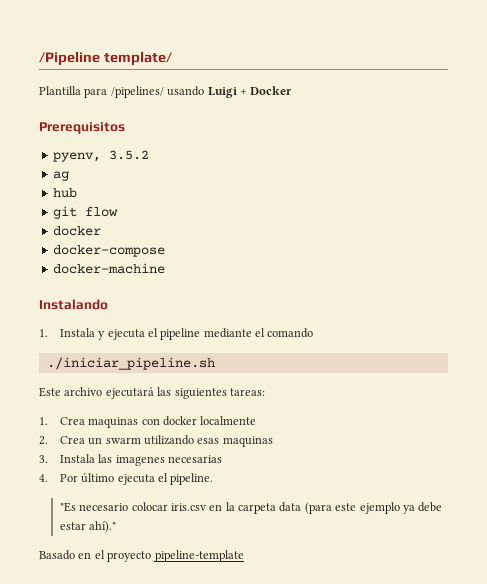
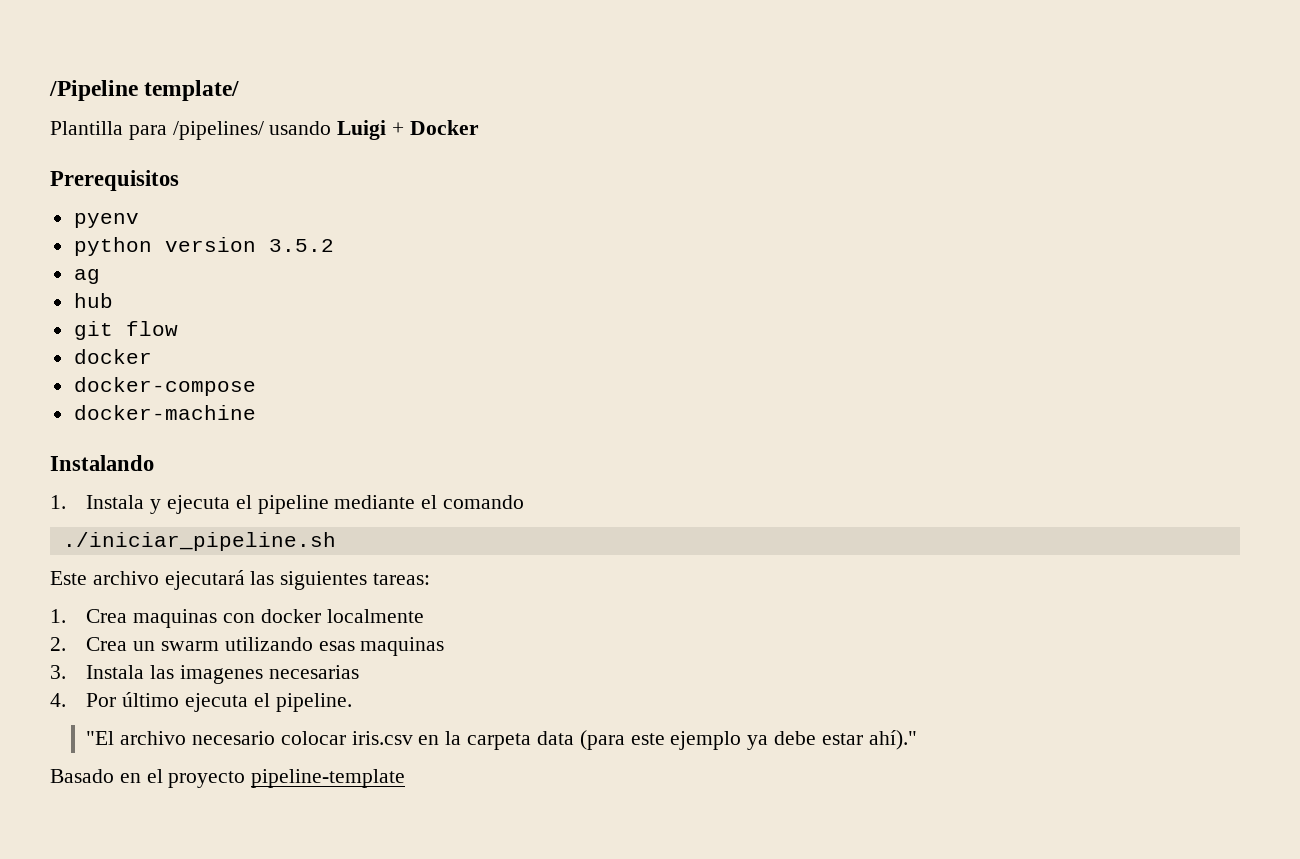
- pyenv, 3.5.2
+ pyenv
+ python version 3.5.2
- "Es necesario colocar iris.csv en la carpeta data (para este ejemplo ya debe estar ahí)."
+ "El archivo necesario colocar iris.csv en la carpeta data (para este ejemplo ya debe estar ahí)."

